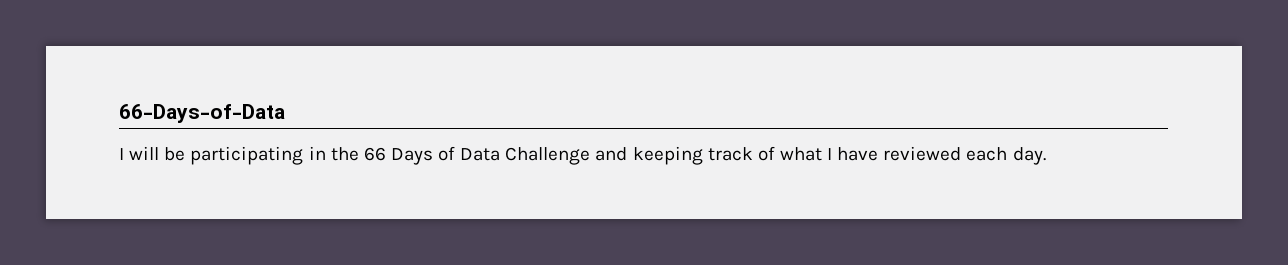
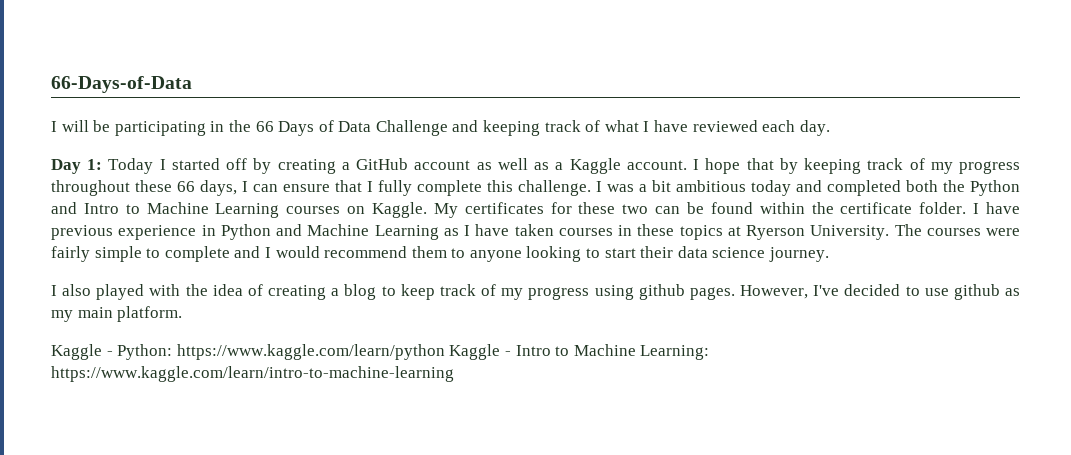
+ Day 1: Today I started off by creating a GitHub account as well as a Kaggle account. I hope that by keeping track of my progress throughout these 66 days, I can ensure that I fully complete this challenge. I was a bit ambitious today and completed both the Python and Intro to Machine Learning courses on Kaggle. My certificates for these two can be found within the certificate folder. I have previous experience in Python and Machine Learning as I have taken courses in these topics at Ryerson University. The courses were fairly simple to complete and I would recommend them to anyone looking to start their data science journey.
+ I also played with the idea of creating a blog to keep track of my progress using github pages. However, I've decided to use github as my main platform.
+ Kaggle - Python: https://www.kaggle.com/learn/python Kaggle - Intro to Machine Learning: https://www.kaggle.com/learn/intro-to-machine-learning

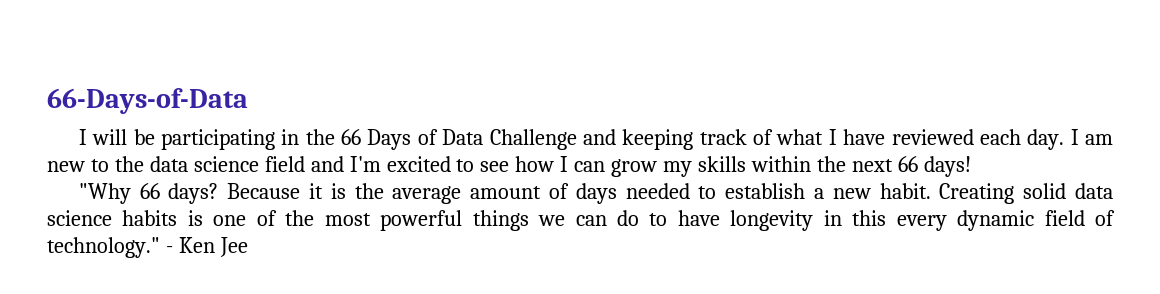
- I will be participating in the 66 Days of Data Challenge and keeping track of what I have reviewed each day.
- Day 1: Today I started off by creating a GitHub account as well as a Kaggle account. I hope that by keeping track of my progress throughout these 66 days, I can ensure that I fully complete this challenge. I was a bit ambitious today and completed both the Python and Intro to Machine Learning courses on Kaggle. My certificates for these two can be found within the certificate folder. I have previous experience in Python and Machine Learning as I have taken courses in these topics at Ryerson University. The courses were fairly simple to complete and I would recommend them to anyone looking to start their data science journey.
- I also played with the idea of creating a blog to keep track of my progress using github pages. However, I've decided to use github as my main platform.
- Kaggle - Python: https://www.kaggle.com/learn/python Kaggle - Intro to Machine Learning: https://www.kaggle.com/learn/intro-to-machine-learning
+ I will be participating in the 66 Days of Data Challenge and keeping track of what I have reviewed each day. I am new to the data science field and I'm excited to see how I can grow my skills within the next 66 days!
+ "Why 66 days? Because it is the average amount of days needed to establish a new habit. Creating solid data science habits is one of the most powerful things we can do to have longevity in this every dynamic field of technology." - Ken Jee

